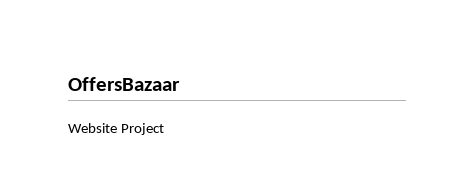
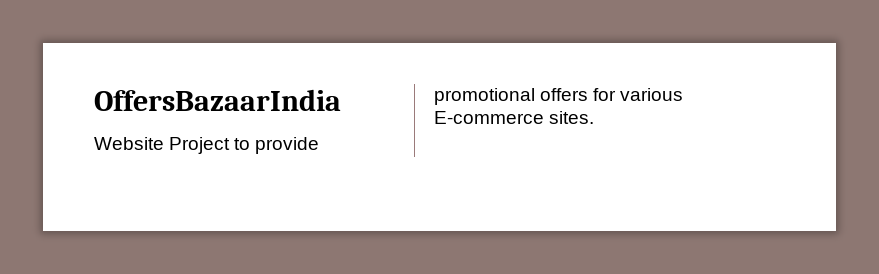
- OffersBazaar
+ OffersBazaarIndia
- Website Project
+ Website Project to provide promotional offers for various E-commerce sites.

